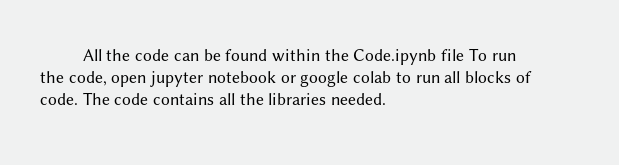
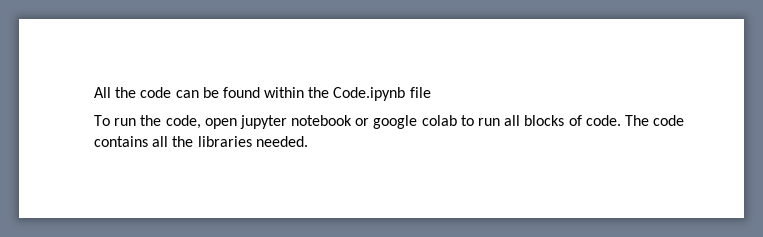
- All the code can be found within the Code.ipynb file To run the code, open jupyter notebook or google colab to run all blocks of code.
+ All the code can be found within the Code.ipynb file
+ To run the code, open jupyter notebook or google colab to run all blocks of code.

